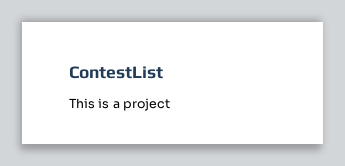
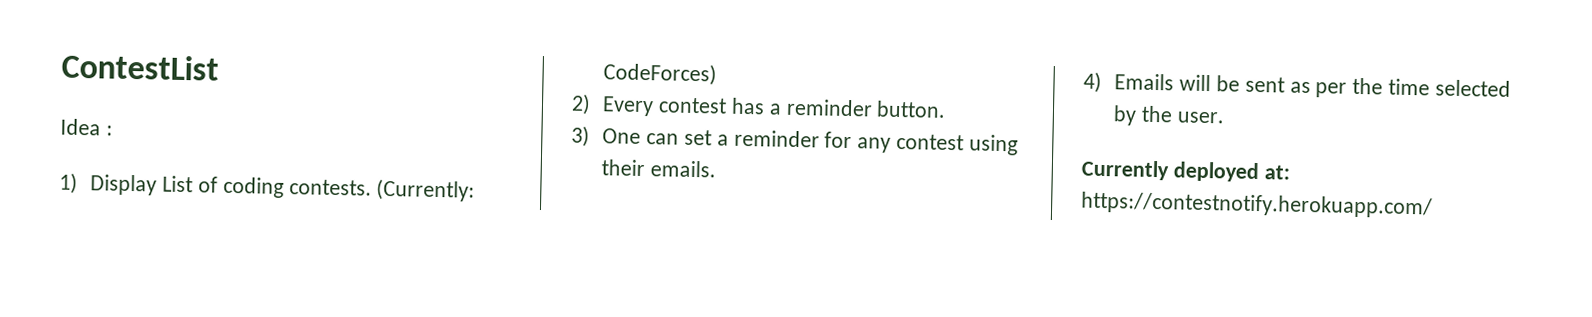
- This is a project
+ Idea :
+ 1) Display List of coding contests. (Currently: CodeForces)
+ 2) Every contest has a reminder button.
+ 3) One can set a reminder for any contest using their emails.
+ 4) Emails will be sent as per the time selected by the user.
+ Currently deployed at: https://contestnotify.herokuapp.com/

